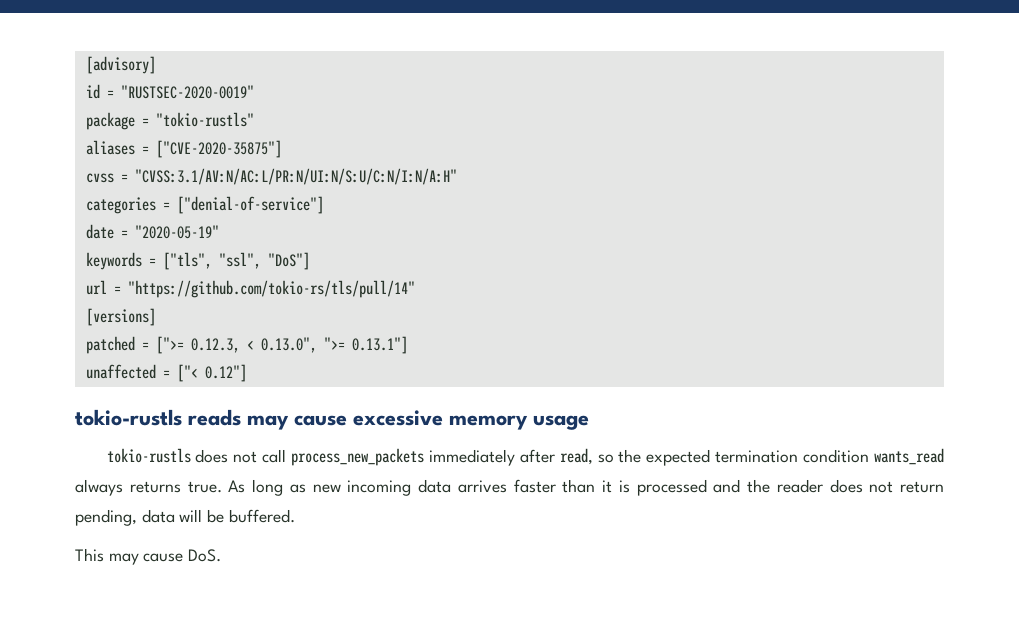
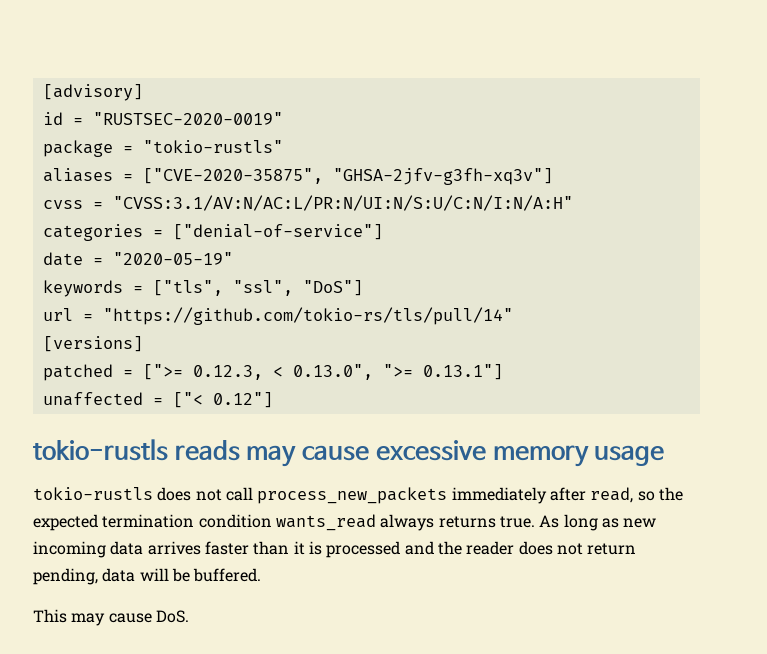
- aliases = ["CVE-2020-35875"]
+ aliases = ["CVE-2020-35875", "GHSA-2jfv-g3fh-xq3v"]

